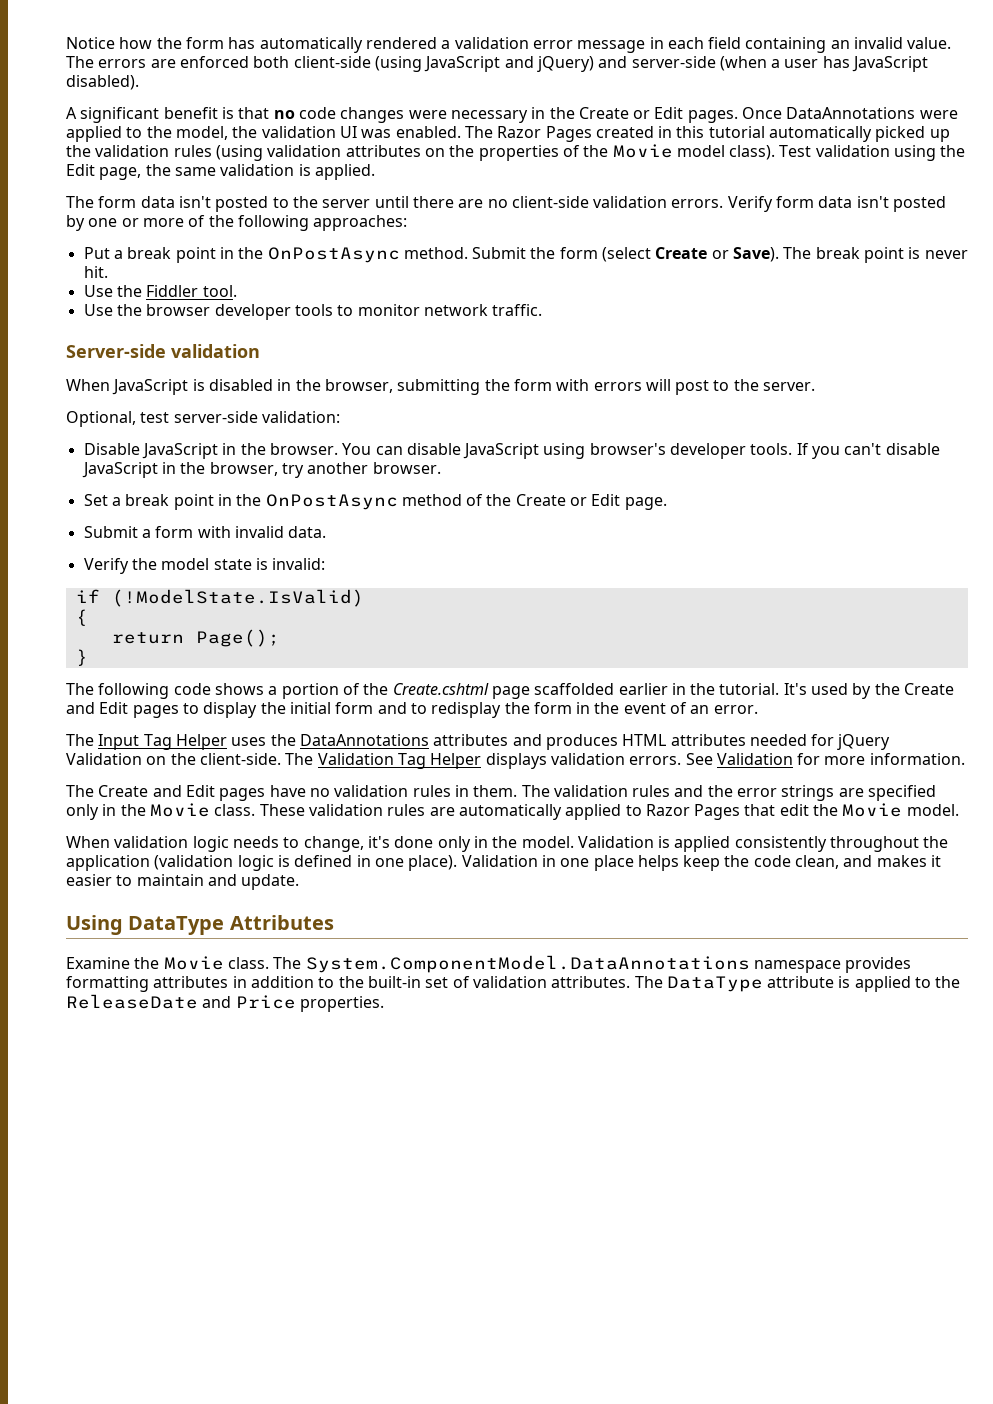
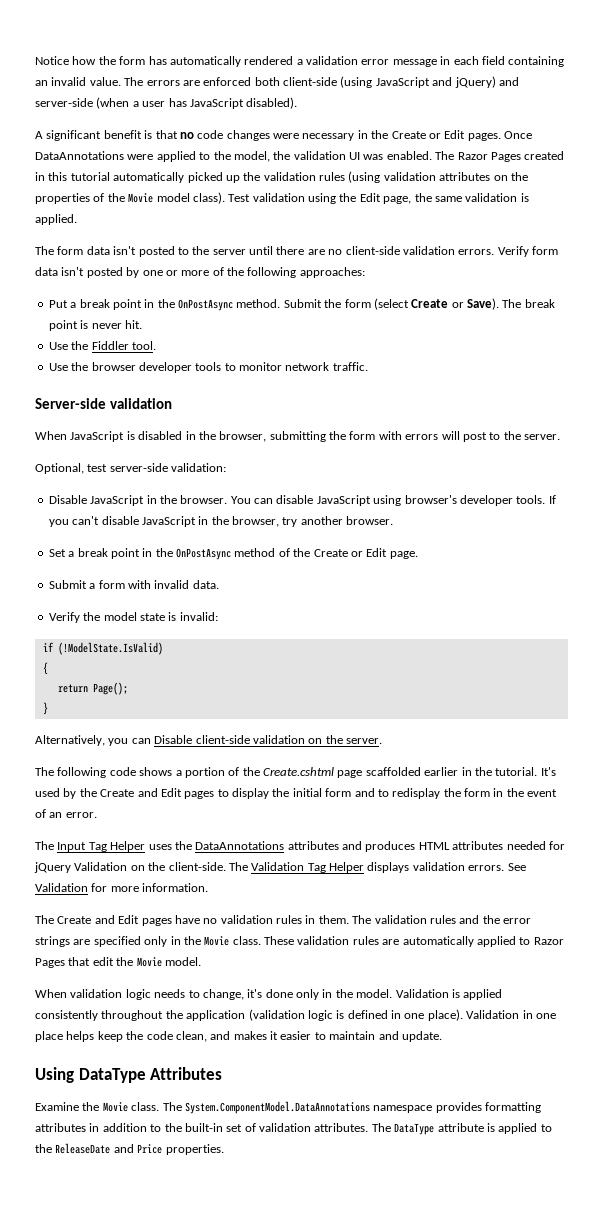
+ Alternatively, you can Disable client-side validation on the server.

